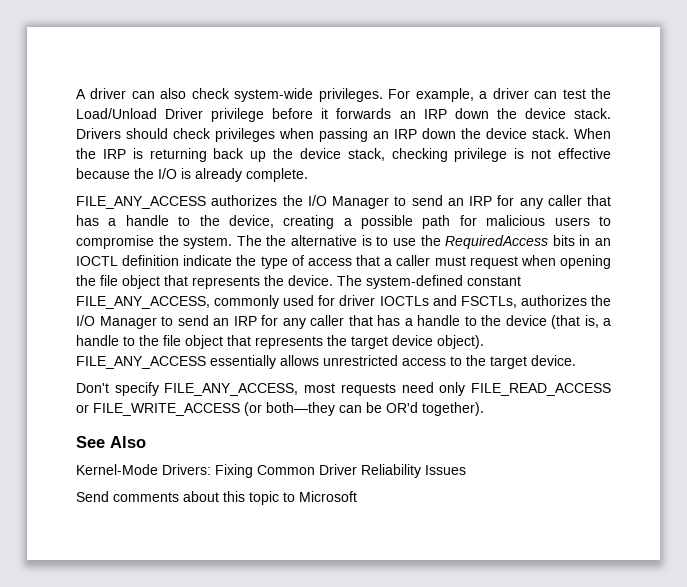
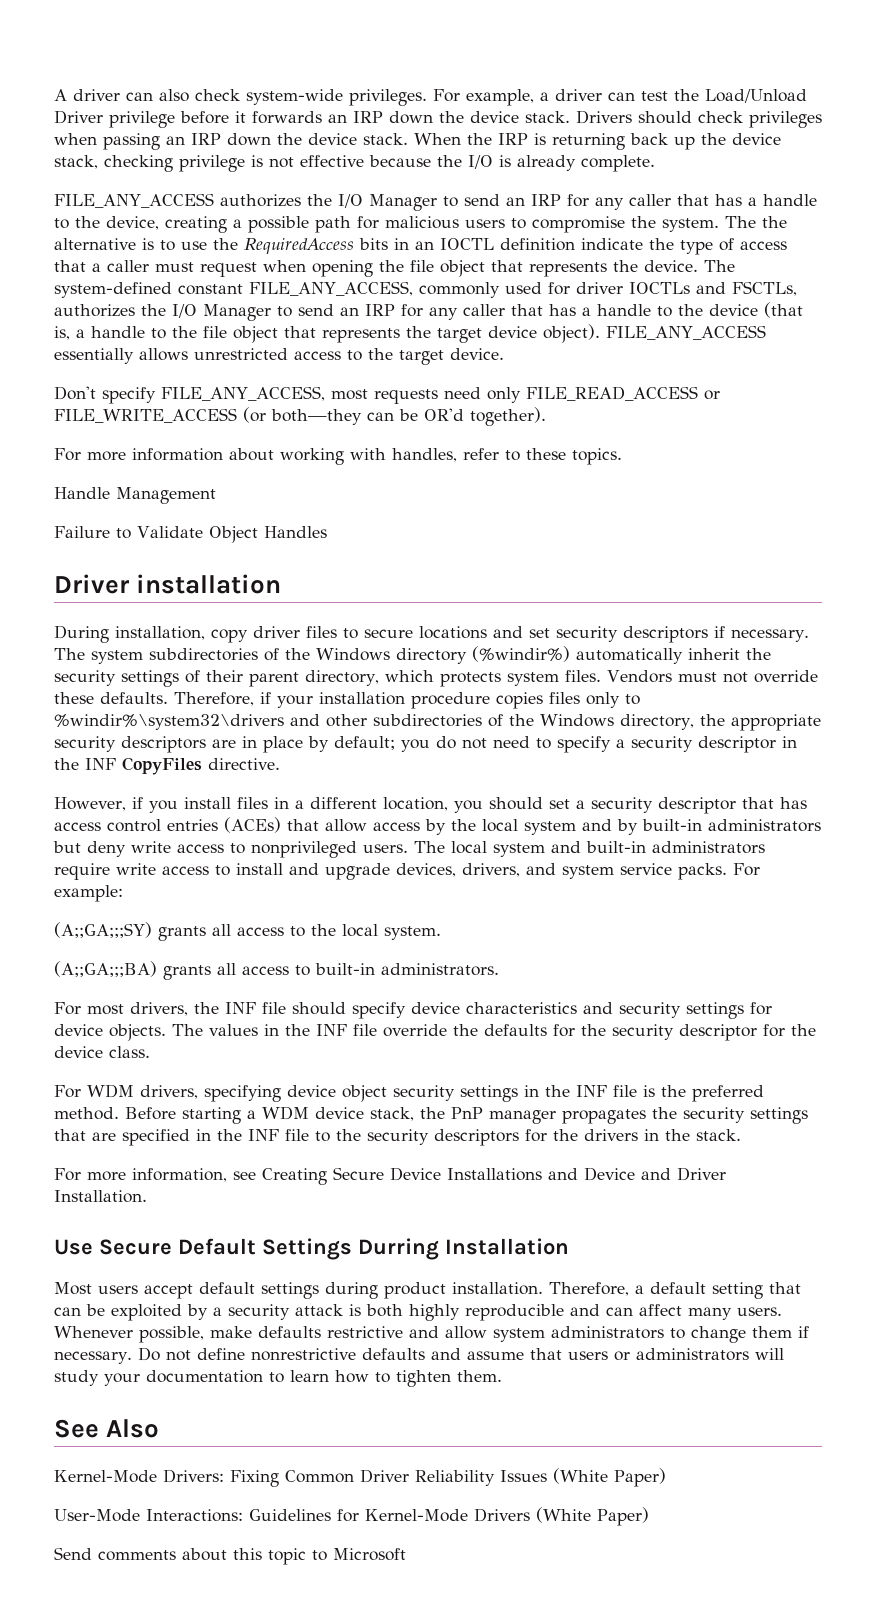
+ For more information about working with handles, refer to these topics.
+ Handle Management
+ Failure to Validate Object Handles
+ Driver installation
+ During installation, copy driver files to secure locations and set security descriptors if necessary. The system subdirectories of the Windows directory (%windir%) automatically inherit the security settings of their parent directory, which protects system files. Vendors must not override these defaults. Therefore, if your installation procedure copies files only to %windir%\system32\drivers and other subdirectories of the Windows directory, the appropriate security descriptors are in place by default; you do not need to specify a security descriptor in the INF CopyFiles directive.
+ However, if you install files in a different location, you should set a security descriptor that has access control entries (ACEs) that allow access by the local system and by built-in administrators but deny write access to nonprivileged users. The local system and built-in administrators require write access to install and upgrade devices, drivers, and system service packs. For example:
+ (A;;GA;;;SY) grants all access to the local system.
+ (A;;GA;;;BA) grants all access to built-in administrators.
+ For most drivers, the INF file should specify device characteristics and security settings for device objects. The values in the INF file override the defaults for the security descriptor for the device class.
+ For WDM drivers, specifying device object security settings in the INF file is the preferred method. Before starting a WDM device stack, the PnP manager propagates the security settings that are specified in the INF file to the security descriptors for the drivers in the stack.
+ For more information, see Creating Secure Device Installations and Device and Driver Installation.
+ Use Secure Default Settings Durring Installation
+ Most users accept default settings during product installation. Therefore, a default setting that can be exploited by a security attack is both highly reproducible and can affect many users. Whenever possible, make defaults restrictive and allow system administrators to change them if necessary. Do not define nonrestrictive defaults and assume that users or administrators will study your documentation to learn how to tighten them.
- Kernel-Mode Drivers: Fixing Common Driver Reliability Issues
+ Kernel-Mode Drivers: Fixing Common Driver Reliability Issues (White Paper)
+ User-Mode Interactions: Guidelines for Kernel-Mode Drivers (White Paper)

